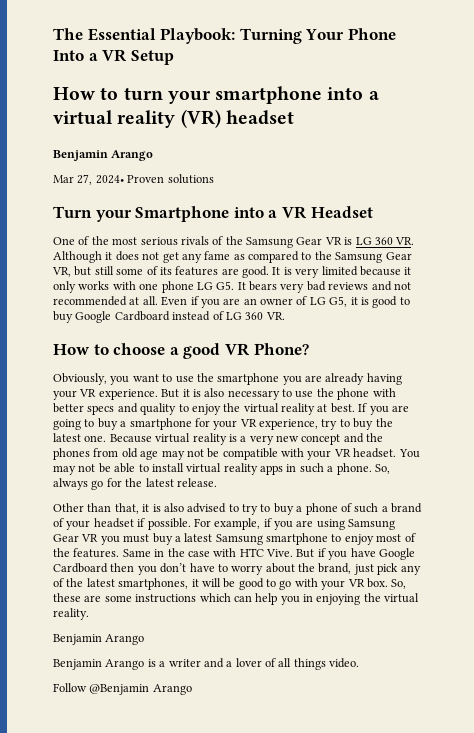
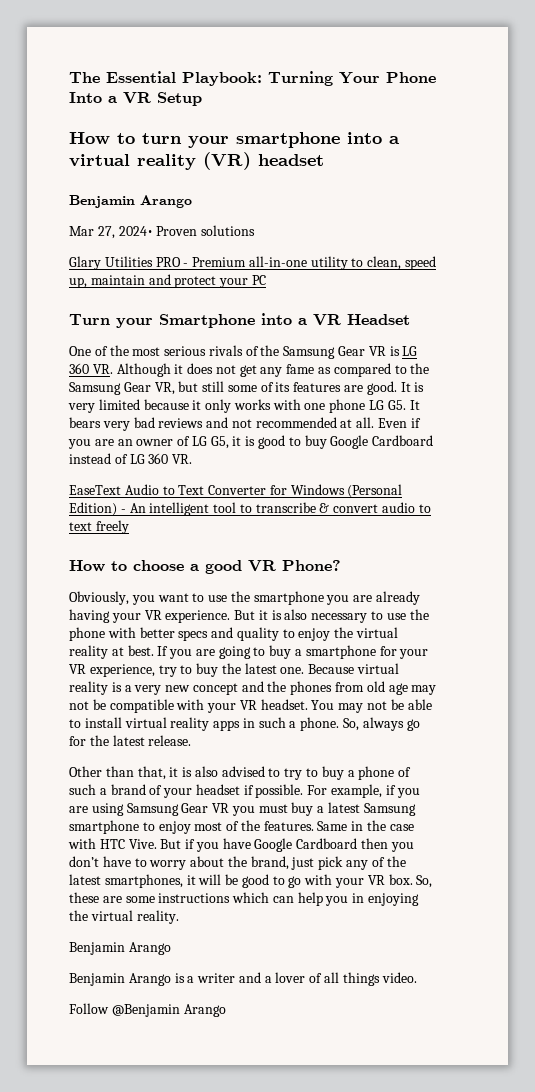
+ Glary Utilities PRO - Premium all-in-one utility to clean, speed up, maintain and protect your PC
+ EaseText Audio to Text Converter for Windows (Personal Edition) - An intelligent tool to transcribe & convert audio to text freely

